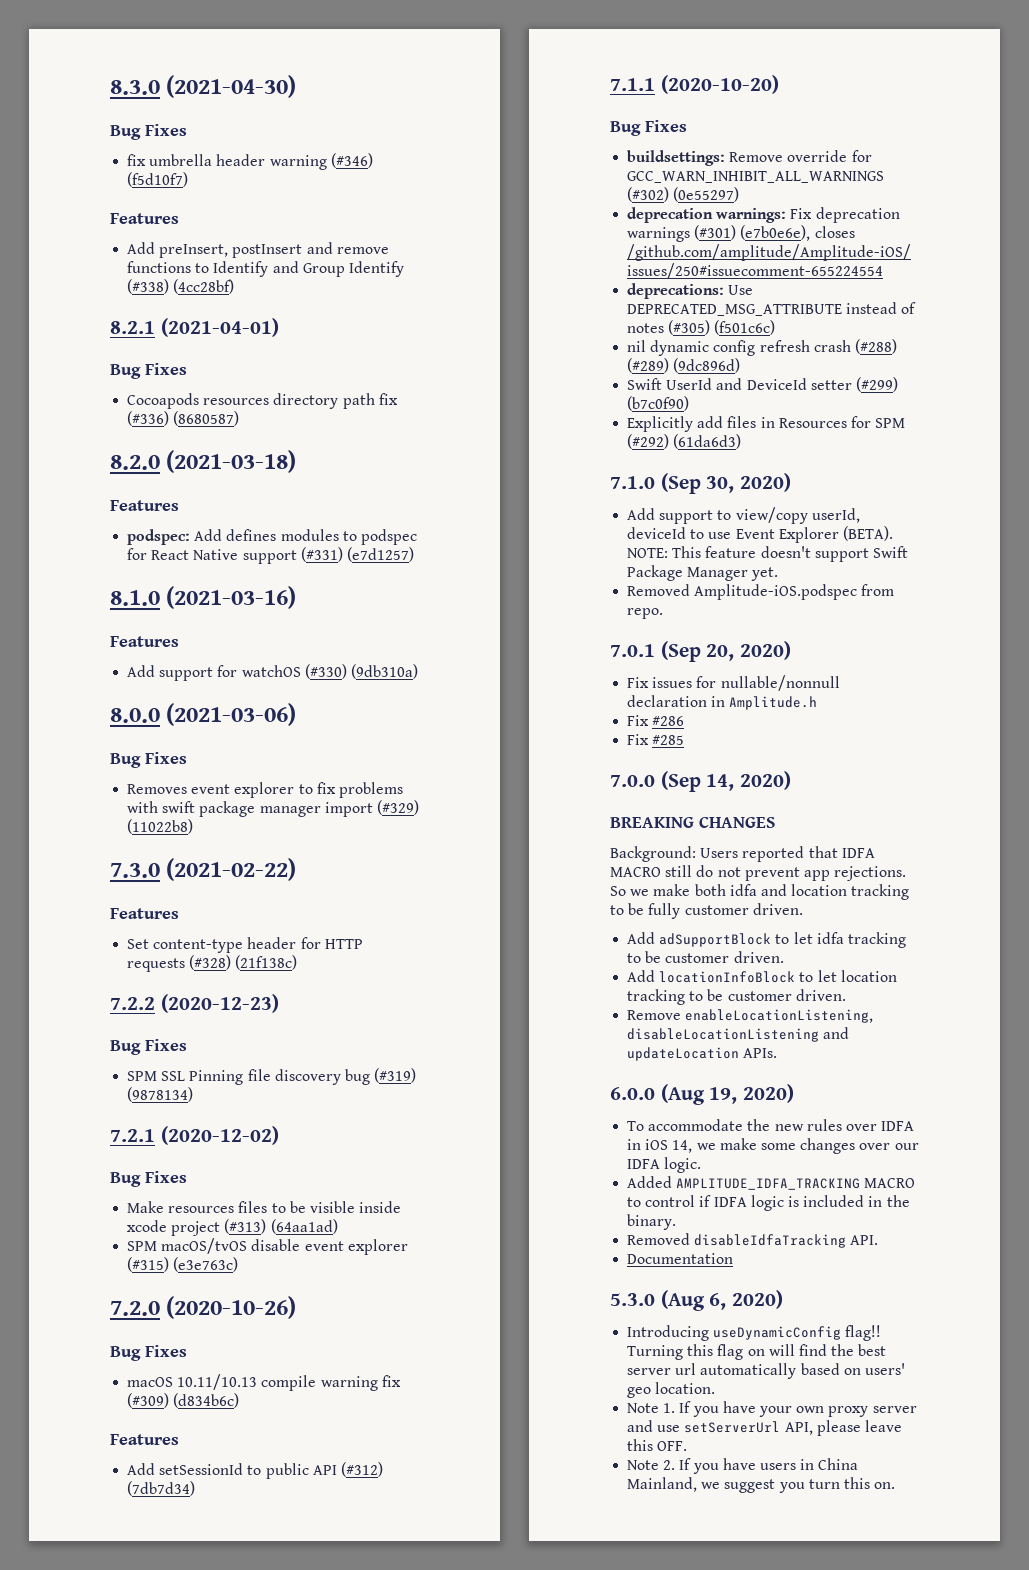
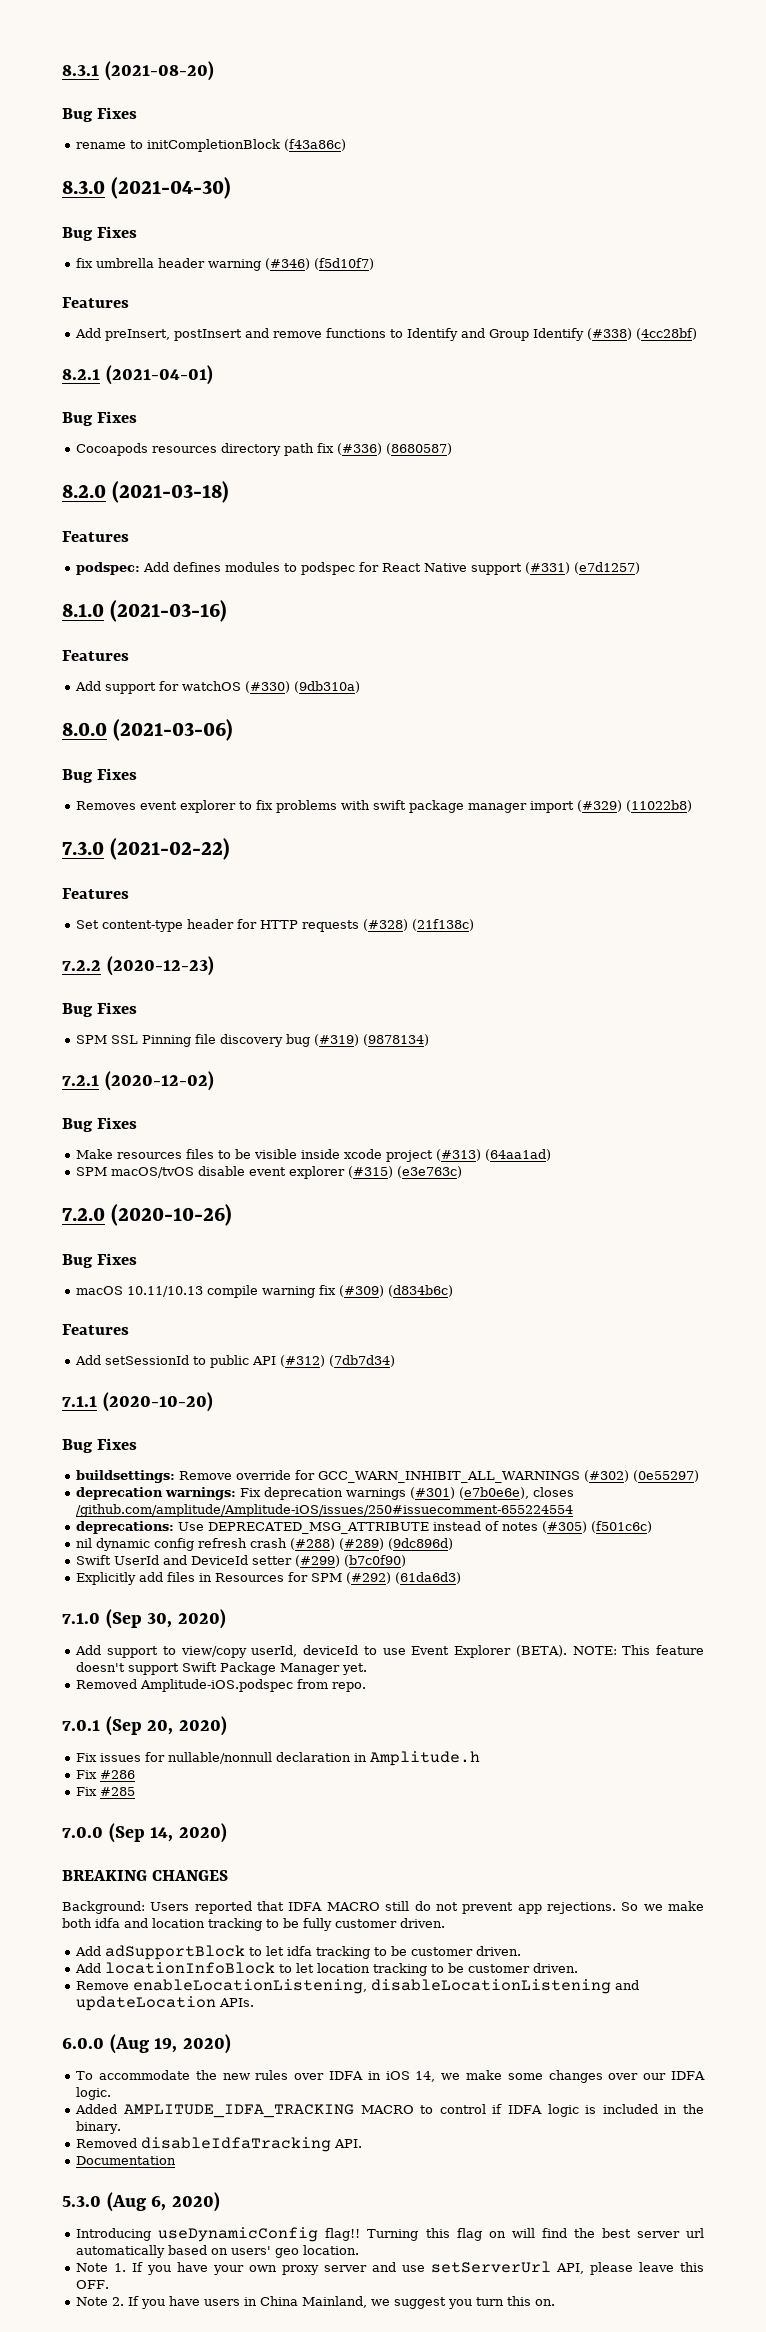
+ 8.3.1 (2021-08-20)
+ Bug Fixes
+ rename to initCompletionBlock (f43a86c)

